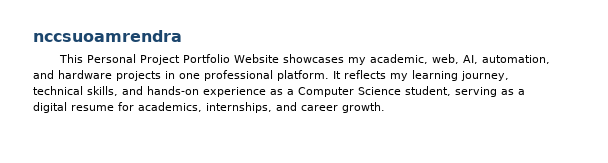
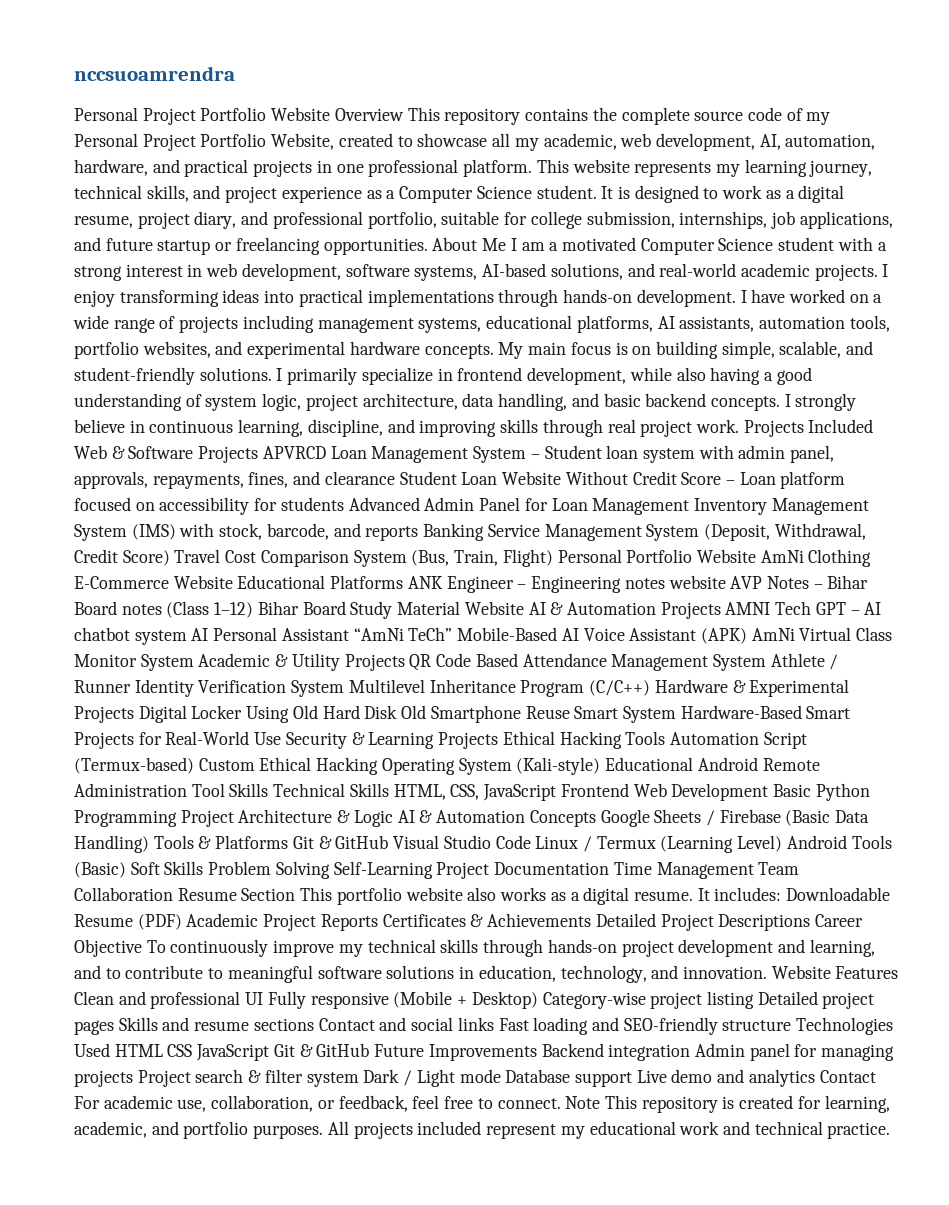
- This Personal Project Portfolio Website showcases my academic, web, AI, automation, and hardware projects in one professional platform.
+ Personal Project Portfolio Website Overview This repository contains the complete source code of my Personal Project Portfolio Website, created to showcase all my academic, web development, AI, automation, hardware, and practical projects in one professional platform.
- It reflects my learning journey, technical skills, and hands-on experience as a Computer Science student, serving as a digital resume for academics, internships, and career growth.
+ This website represents my learning journey, technical skills, and project experience as a Computer Science student. It is designed to work as a digital resume, project diary, and professional portfolio, suitable for college submission, internships, job applications, and future startup or freelancing opportunities. About Me I am a motivated Computer Science student with a strong interest in web development, software systems, AI-based solutions, and real-world academic projects. I enjoy transforming ideas into practical implementations through hands-on development. I have worked on a wide range of projects including management systems, educational platforms, AI assistants, automation tools, portfolio websites, and experimental hardware concepts. My main focus is on building simple, scalable, and student-friendly solutions. I primarily specialize in frontend development, while also having a good understanding of system logic, project architecture, data handling, and basic backend concepts. I strongly believe in continuous learning, discipline, and improving skills through real project work. Projects Included Web & Software Projects APVRCD Loan Management System – Student loan system with admin panel, approvals, repayments, fines, and clearance Student Loan Website Without Credit Score – Loan platform focused on accessibility for students Advanced Admin Panel for Loan Management Inventory Management System (IMS) with stock, barcode, and reports Banking Service Management System (Deposit, Withdrawal, Credit Score) Travel Cost Comparison System (Bus, Train, Flight) Personal Portfolio Website AmNi Clothing E-Commerce Website Educational Platforms ANK Engineer – Engineering notes website AVP Notes – Bihar Board notes (Class 1–12) Bihar Board Study Material Website AI & Automation Projects AMNI Tech GPT – AI chatbot system AI Personal Assistant “AmNi TeCh” Mobile-Based AI Voice Assistant (APK) AmNi Virtual Class Monitor System Academic & Utility Projects QR Code Based Attendance Management System Athlete / Runner Identity Verification System Multilevel Inheritance Program (C/C++) Hardware & Experimental Projects Digital Locker Using Old Hard Disk Old Smartphone Reuse Smart System Hardware-Based Smart Projects for Real-World Use Security & Learning Projects Ethical Hacking Tools Automation Script (Termux-based) Custom Ethical Hacking Operating System (Kali-style) Educational Android Remote Administration Tool Skills Technical Skills HTML, CSS, JavaScript Frontend Web Development Basic Python Programming Project Architecture & Logic AI & Automation Concepts Google Sheets / Firebase (Basic Data Handling) Tools & Platforms Git & GitHub Visual Studio Code Linux / Termux (Learning Level) Android Tools (Basic) Soft Skills Problem Solving Self-Learning Project Documentation Time Management Team Collaboration Resume Section This portfolio website also works as a digital resume. It includes: Downloadable Resume (PDF) Academic Project Reports Certificates & Achievements Detailed Project Descriptions Career Objective To continuously improve my technical skills through hands-on project development and learning, and to contribute to meaningful software solutions in education, technology, and innovation. Website Features Clean and professional UI Fully responsive (Mobile + Desktop) Category-wise project listing Detailed project pages Skills and resume sections Contact and social links Fast loading and SEO-friendly structure Technologies Used HTML CSS JavaScript Git & GitHub Future Improvements Backend integration Admin panel for managing projects Project search & filter system Dark / Light mode Database support Live demo and analytics Contact For academic use, collaboration, or feedback, feel free to connect. Note This repository is created for learning, academic, and portfolio purposes. All projects included represent my educational work and technical practice.

